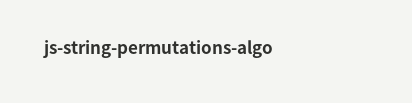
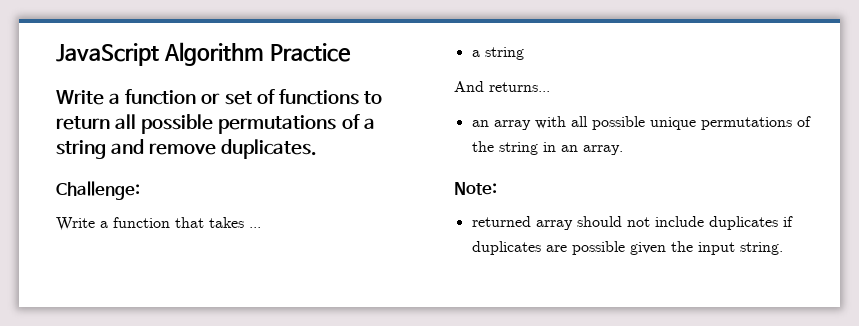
- js-string-permutations-algo
+ JavaScript Algorithm Practice
+ Write a function or set of functions to return all possible permutations of a string and remove duplicates.
+ Challenge:
+ Write a function that takes ...
+ a string
+ And returns...
+ an array with all possible unique permutations of the string in an array.
+ Note:
+ returned array should not include duplicates if duplicates are possible given the input string.

